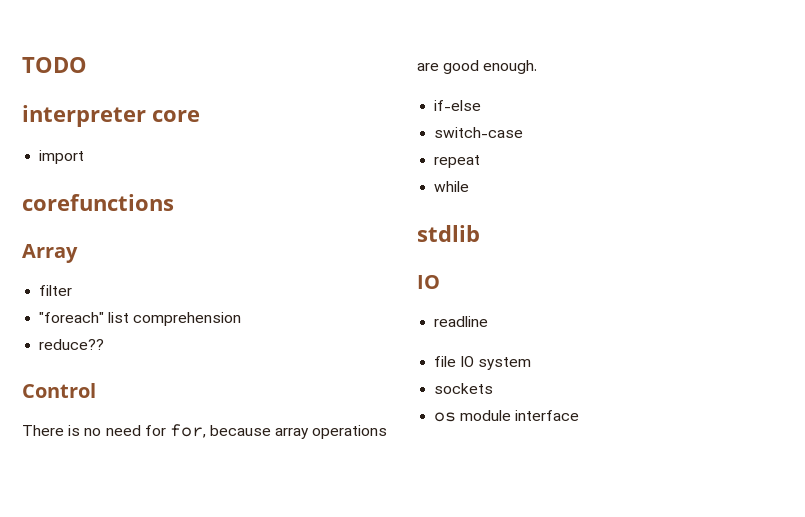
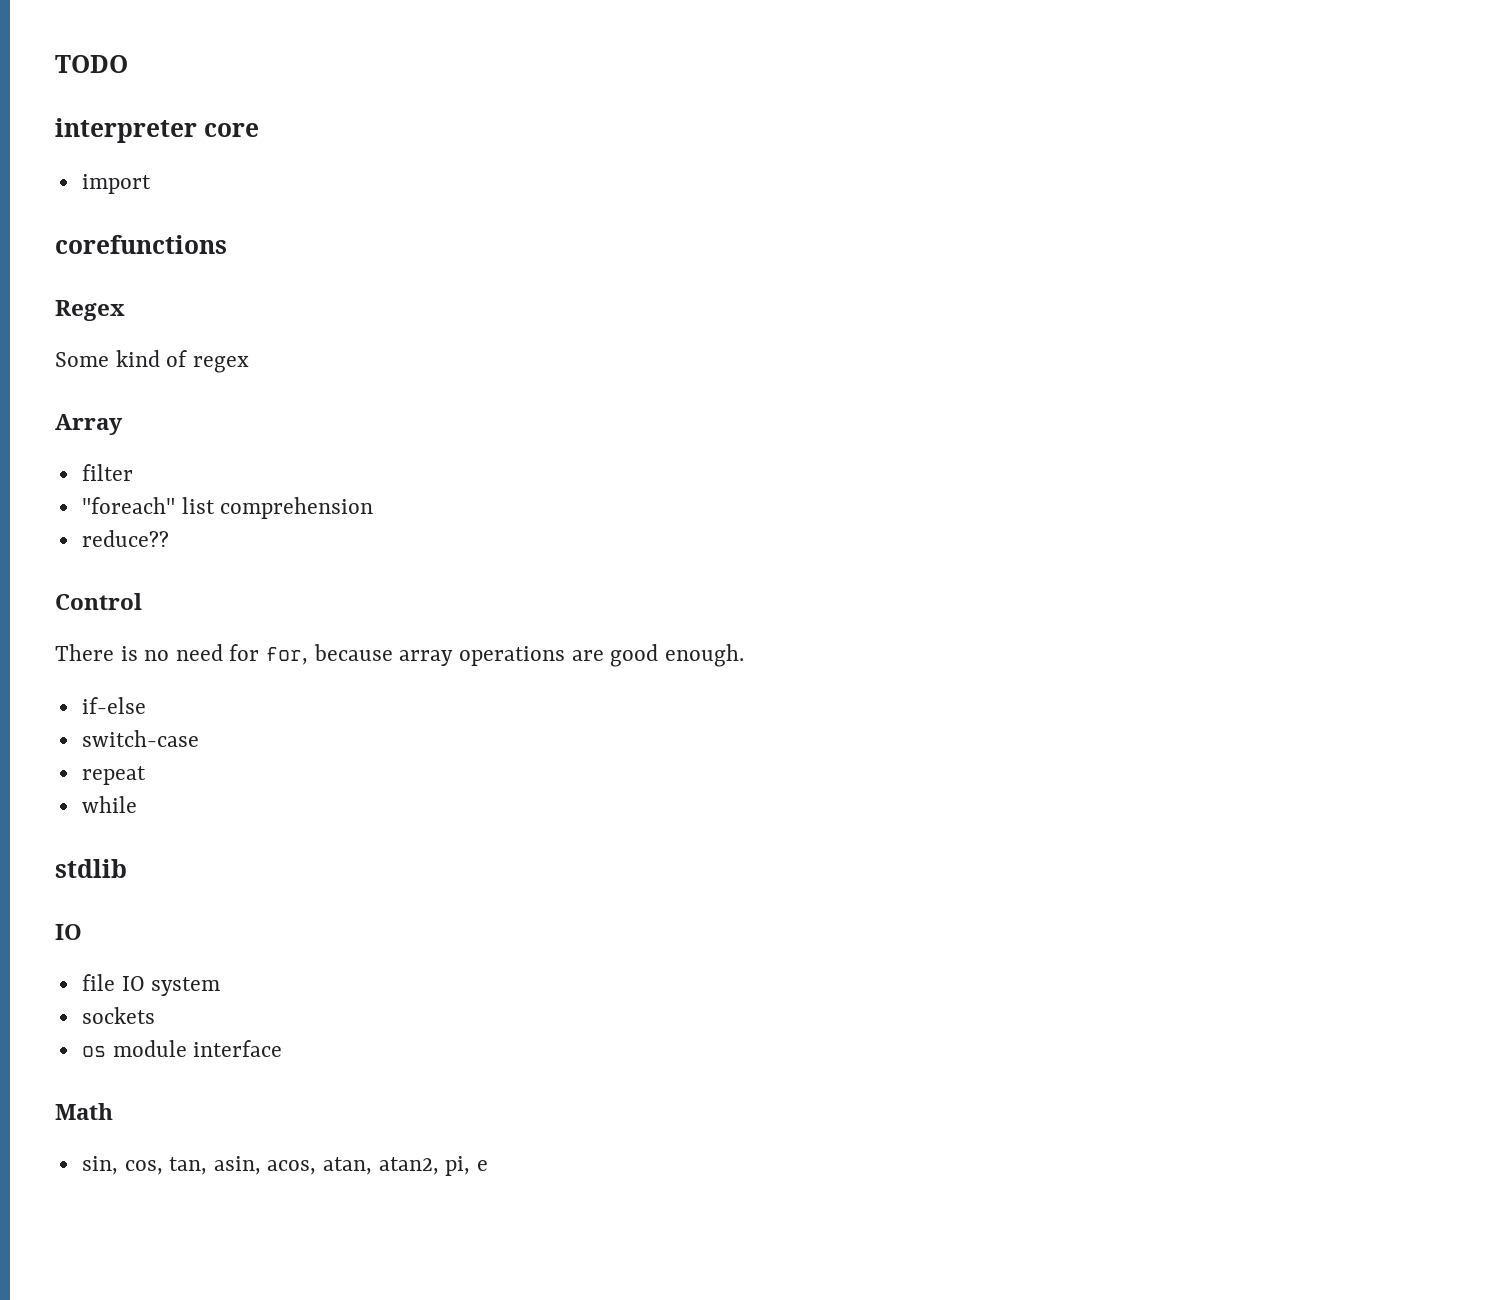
+ Regex
+ Some kind of regex
- readline
+ Math
+ sin, cos, tan, asin, acos, atan, atan2, pi, e

